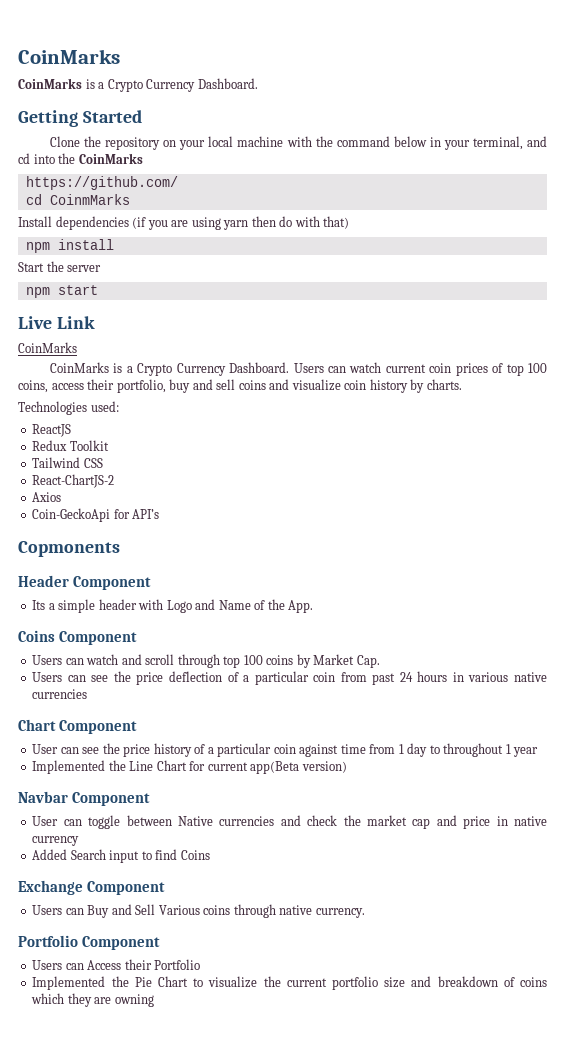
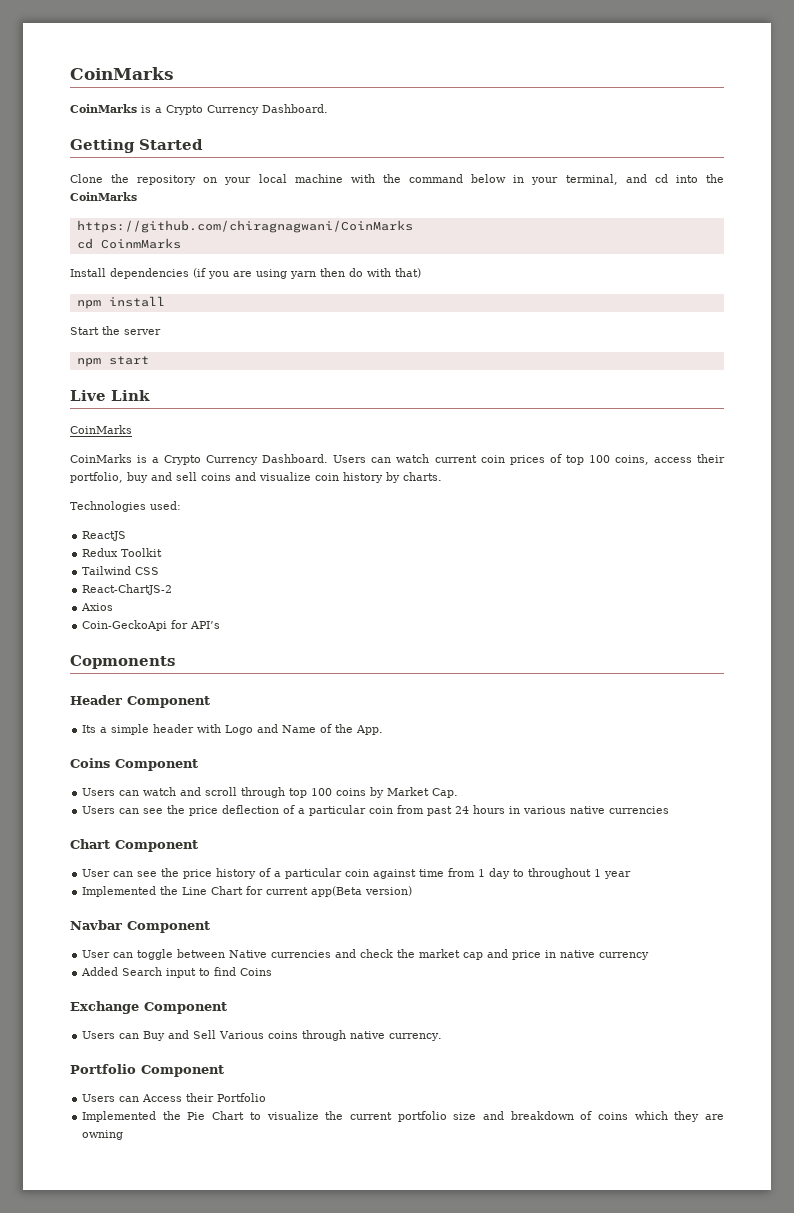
- https://github.com/
+ https://github.com/chiragnagwani/CoinMarks

